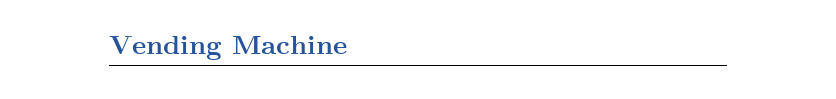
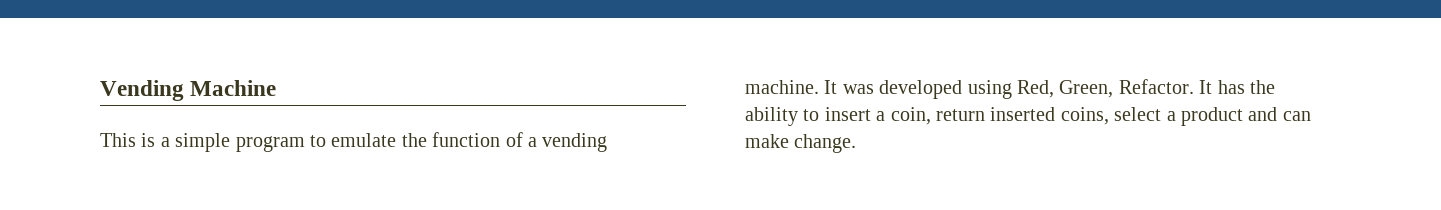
+ This is a simple program to emulate the function of a vending machine. It was developed using Red, Green, Refactor. It has the ability to insert a coin, return inserted coins, select a product and can make change.

